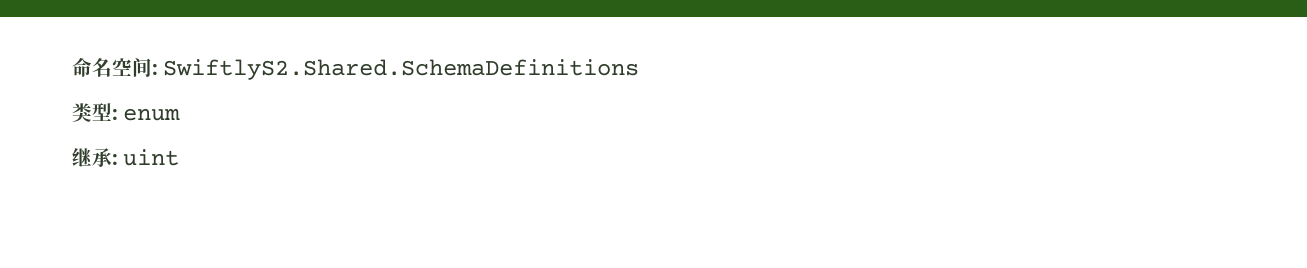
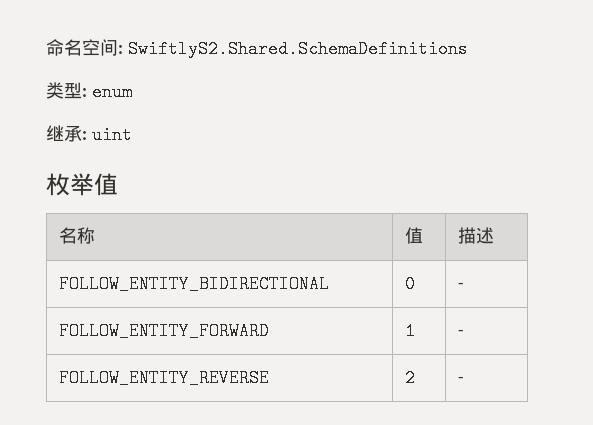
+ 枚举值
+ 名称 | 值 | 描述
+ FOLLOW_ENTITY_BIDIRECTIONAL | 0 | -
+ FOLLOW_ENTITY_FORWARD | 1 | -
+ FOLLOW_ENTITY_REVERSE | 2 | -

